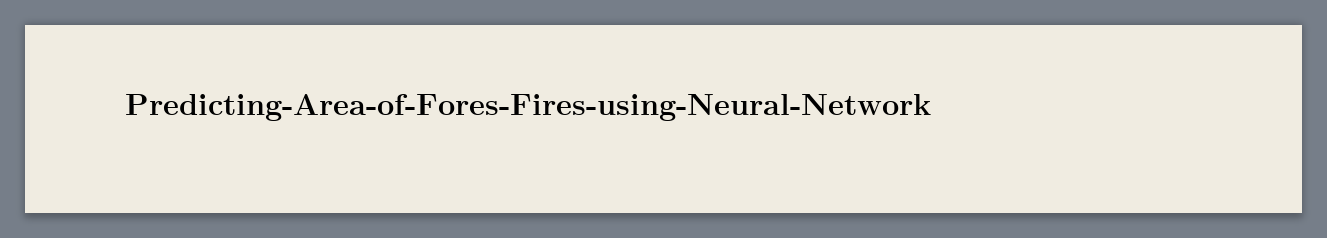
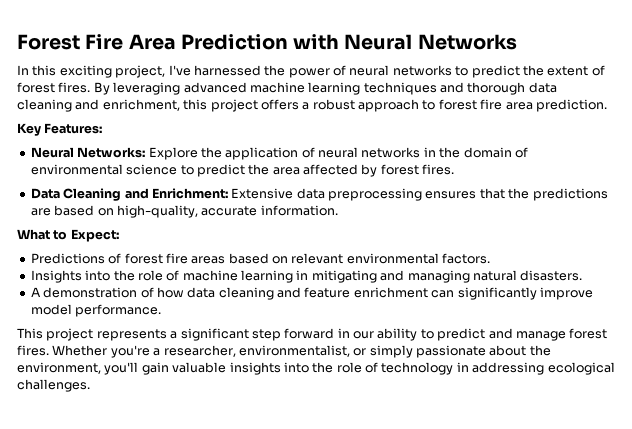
- Predicting-Area-of-Fores-Fires-using-Neural-Network
+ Forest Fire Area Prediction with Neural Networks
+ In this exciting project, I've harnessed the power of neural networks to predict the extent of forest fires. By leveraging advanced machine learning techniques and thorough data cleaning and enrichment, this project offers a robust approach to forest fire area prediction.
+ Key Features:
+ Neural Networks: Explore the application of neural networks in the domain of environmental science to predict the area affected by forest fires.
+ Data Cleaning and Enrichment: Extensive data preprocessing ensures that the predictions are based on high-quality, accurate information.
+ What to Expect:
+ Predictions of forest fire areas based on relevant environmental factors.
+ Insights into the role of machine learning in mitigating and managing natural disasters.
+ A demonstration of how data cleaning and feature enrichment can significantly improve model performance.
+ This project represents a significant step forward in our ability to predict and manage forest fires. Whether you're a researcher, environmentalist, or simply passionate about the environment, you'll gain valuable insights into the role of technology in addressing ecological challenges.

